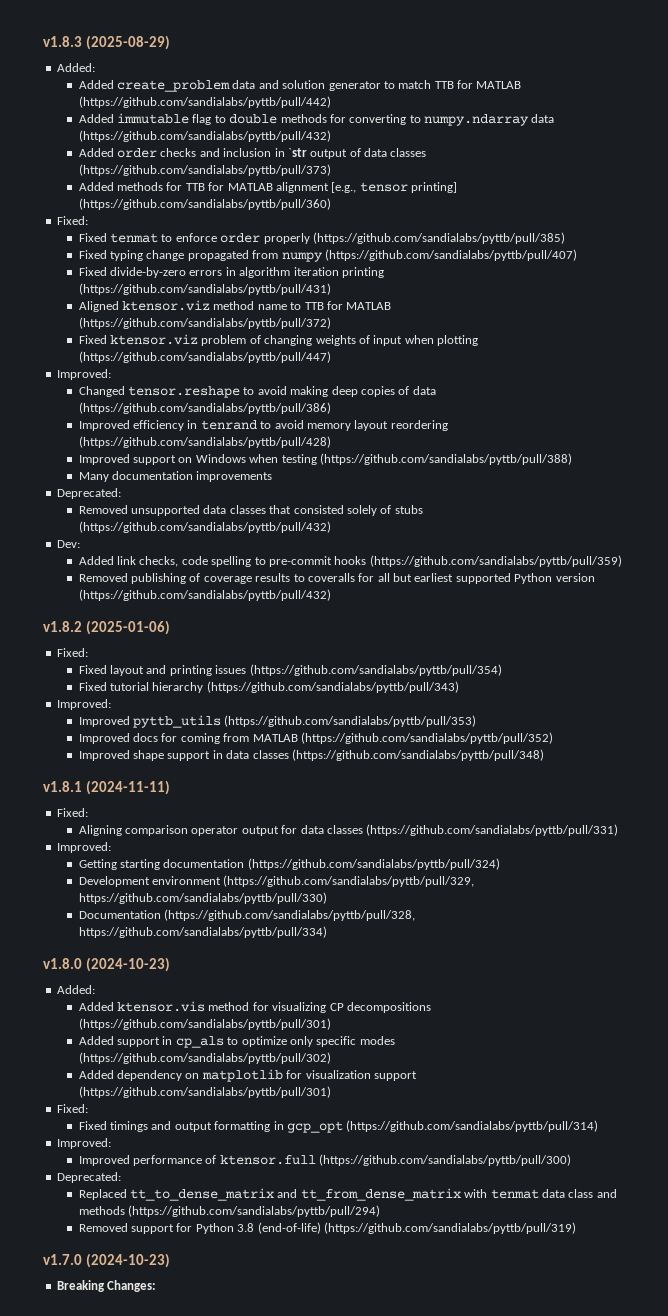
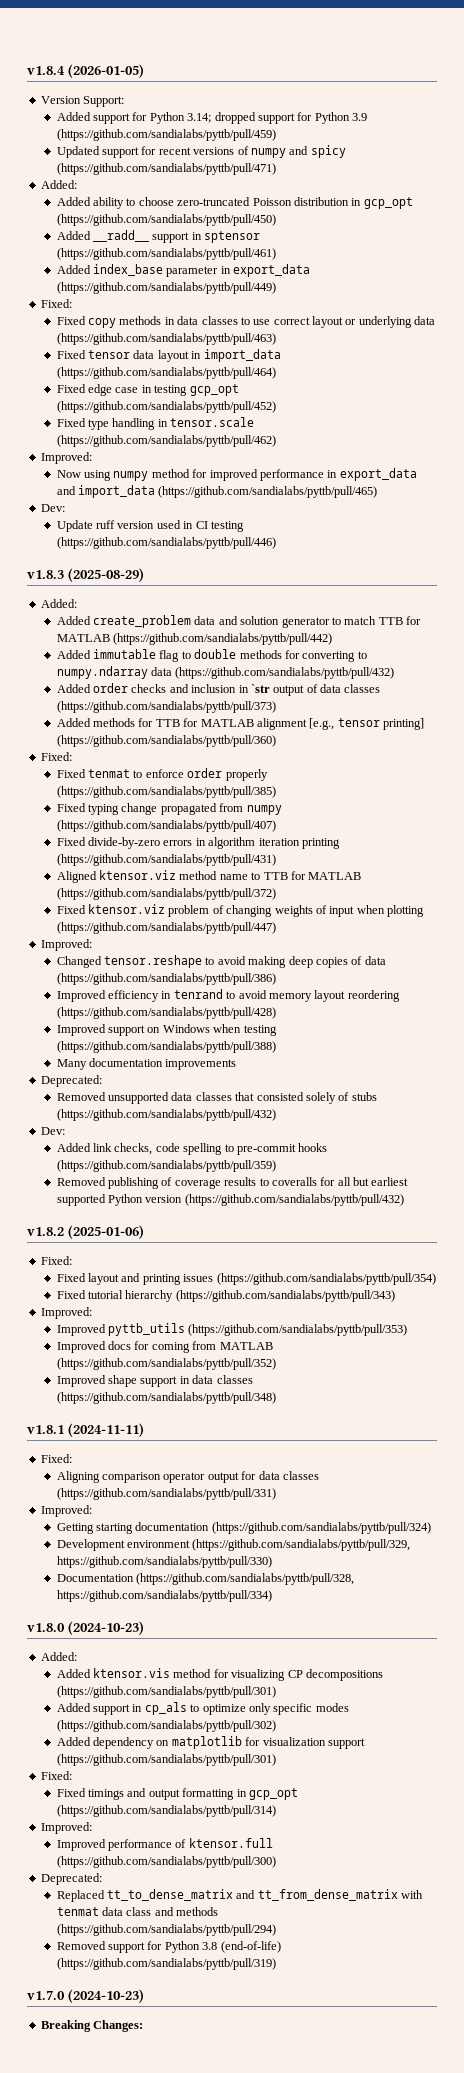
+ v1.8.4 (2026-01-05)
+ Version Support:
+ Added support for Python 3.14; dropped support for Python 3.9 (https://github.com/sandialabs/pyttb/pull/459)
+ Updated support for recent versions of numpy and spicy (https://github.com/sandialabs/pyttb/pull/471)
+ Added:
+ Added ability to choose zero-truncated Poisson distribution in gcp_opt (https://github.com/sandialabs/pyttb/pull/450)
+ Added __radd__ support in sptensor (https://github.com/sandialabs/pyttb/pull/461)
+ Added index_base parameter in export_data (https://github.com/sandialabs/pyttb/pull/449)
+ Fixed:
+ Fixed copy methods in data classes to use correct layout or underlying data (https://github.com/sandialabs/pyttb/pull/463)
+ Fixed tensor data layout in import_data (https://github.com/sandialabs/pyttb/pull/464)
+ Fixed edge case in testing gcp_opt (https://github.com/sandialabs/pyttb/pull/452)
+ Fixed type handling in tensor.scale (https://github.com/sandialabs/pyttb/pull/462)
+ Improved:
+ Now using numpy method for improved performance in export_data and import_data (https://github.com/sandialabs/pyttb/pull/465)
+ Dev:
+ Update ruff version used in CI testing (https://github.com/sandialabs/pyttb/pull/446)

